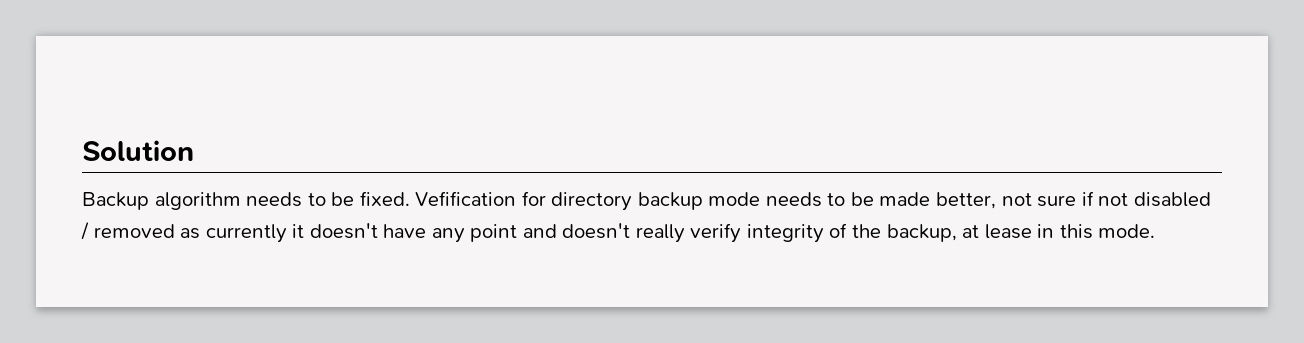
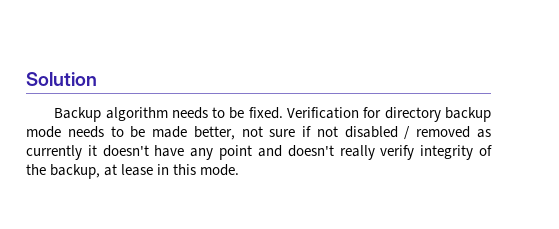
- Vefification for directory backup mode needs to be made better, not sure if not disabled / removed as currently it doesn't have any point and doesn't really verify integrity of the backup, at lease in this mode.
+ Verification for directory backup mode needs to be made better, not sure if not disabled / removed as currently it doesn't have any point and doesn't really verify integrity of the backup, at lease in this mode.

